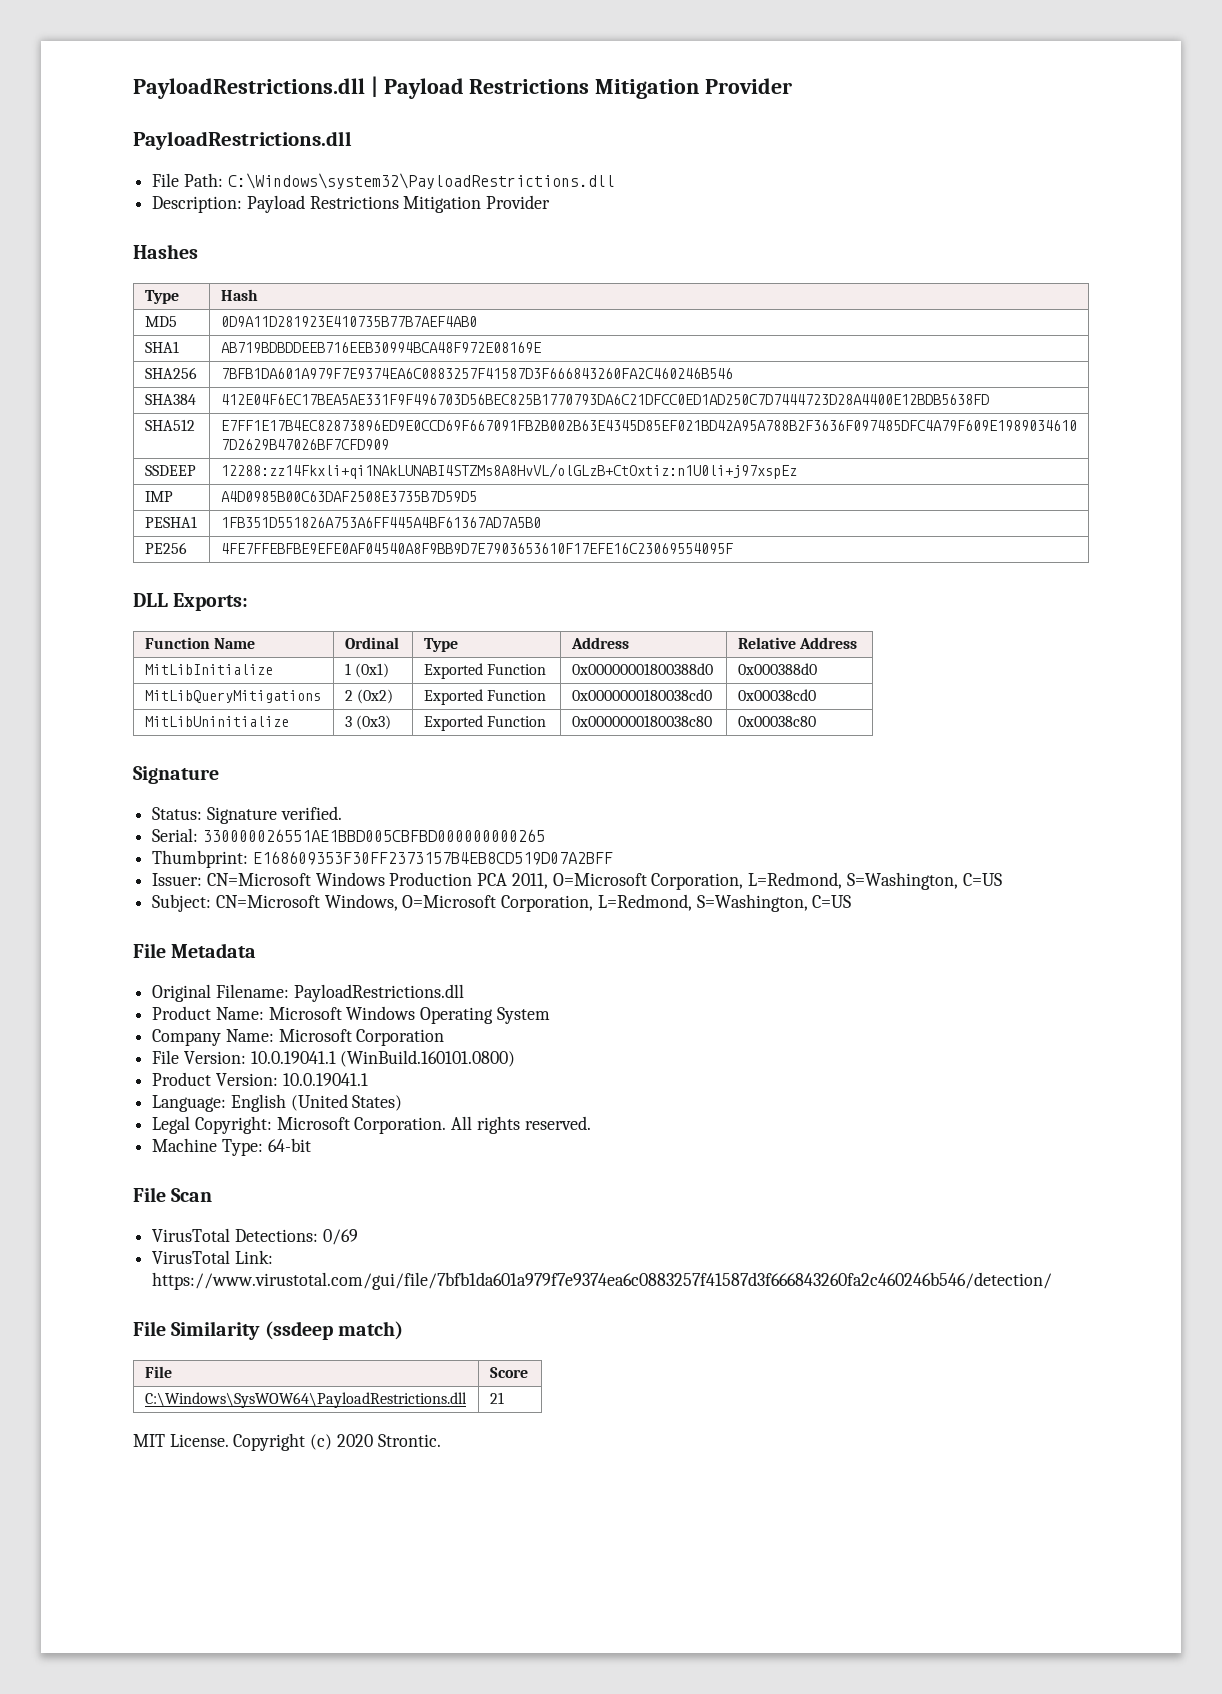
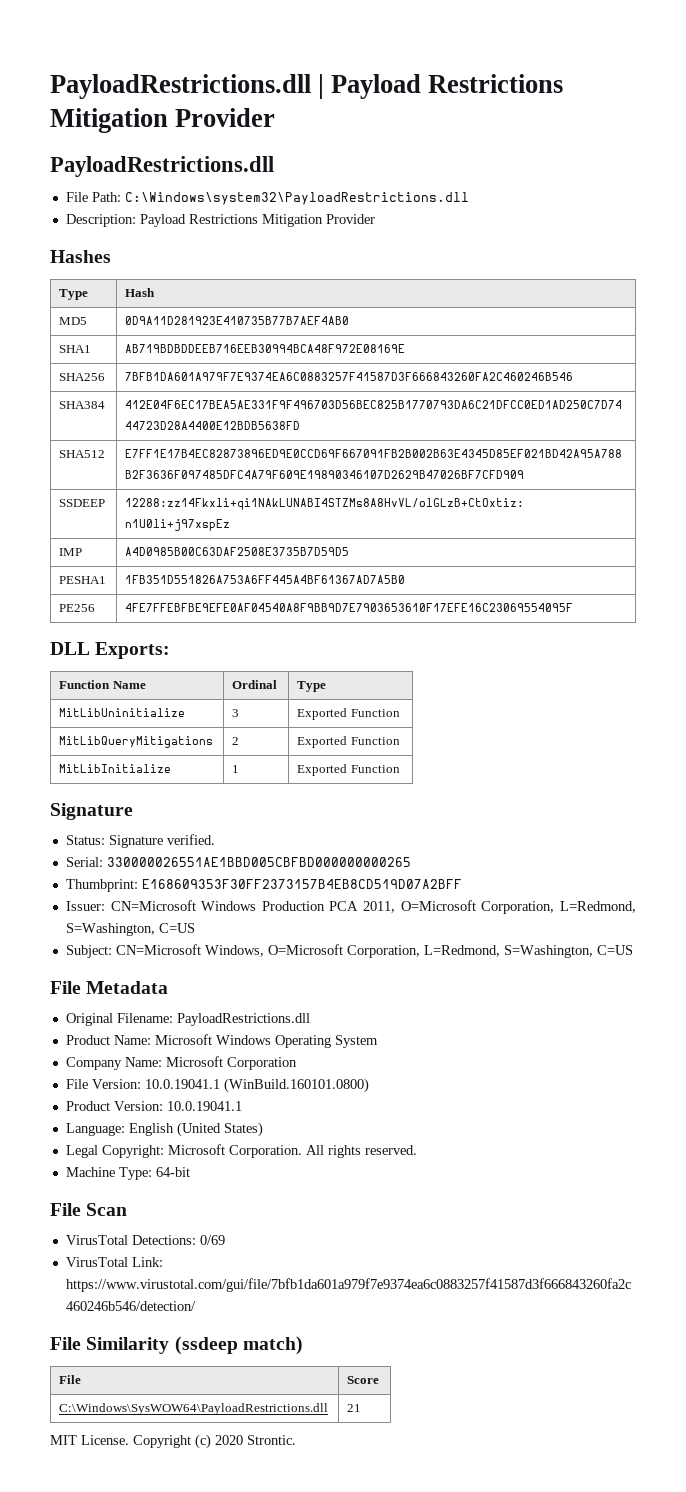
- Function Name | Ordinal | Type | Address | Relative Address
+ Function Name | Ordinal | Type
+ MitLibUninitialize | 3 | Exported Function
+ MitLibQueryMitigations | 2 | Exported Function
- MitLibInitialize | 1 (0x1) | Exported Function | 0x00000001800388d0 | 0x000388d0
- MitLibQueryMitigations | 2 (0x2) | Exported Function | 0x0000000180038cd0 | 0x00038cd0
- MitLibUninitialize | 3 (0x3) | Exported Function | 0x0000000180038c80 | 0x00038c80
+ MitLibInitialize | 1 | Exported Function

